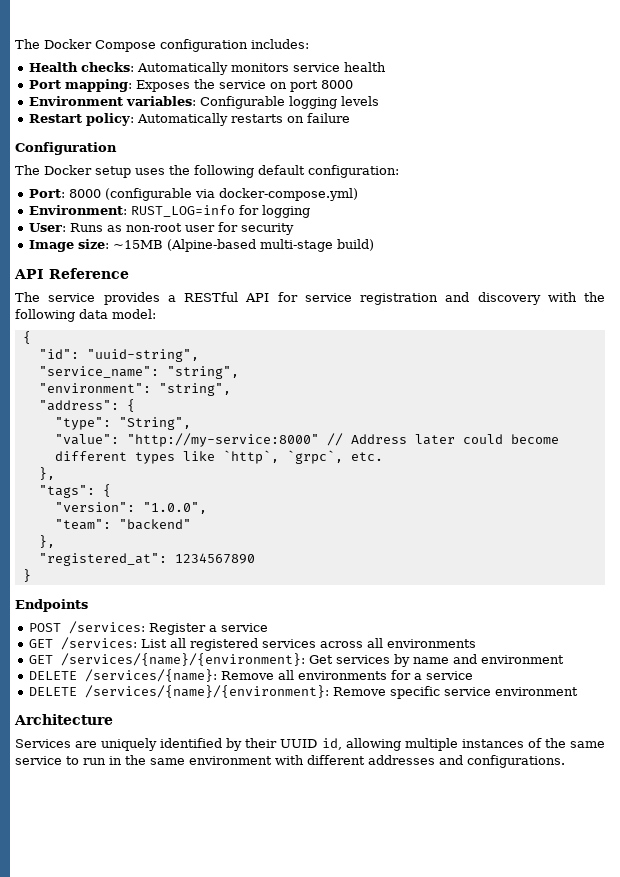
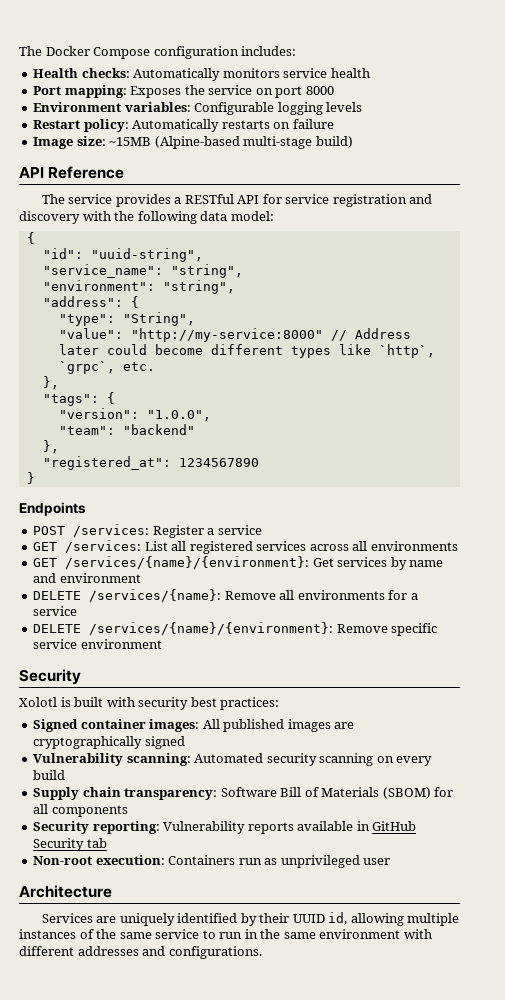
- Configuration
- The Docker setup uses the following default configuration:
- Port: 8000 (configurable via docker-compose.yml)
- Environment: RUST_LOG=info for logging
- User: Runs as non-root user for security
  DELETE /services/{name}/{environment}: Remove specific service environment
+ Security
+ Xolotl is built with security best practices:
+ Signed container images: All published images are cryptographically signed
+ Vulnerability scanning: Automated security scanning on every build
+ Supply chain transparency: Software Bill of Materials (SBOM) for all components
+ Security reporting: Vulnerability reports available in GitHub Security tab
+ Non-root execution: Containers run as unprivileged user

